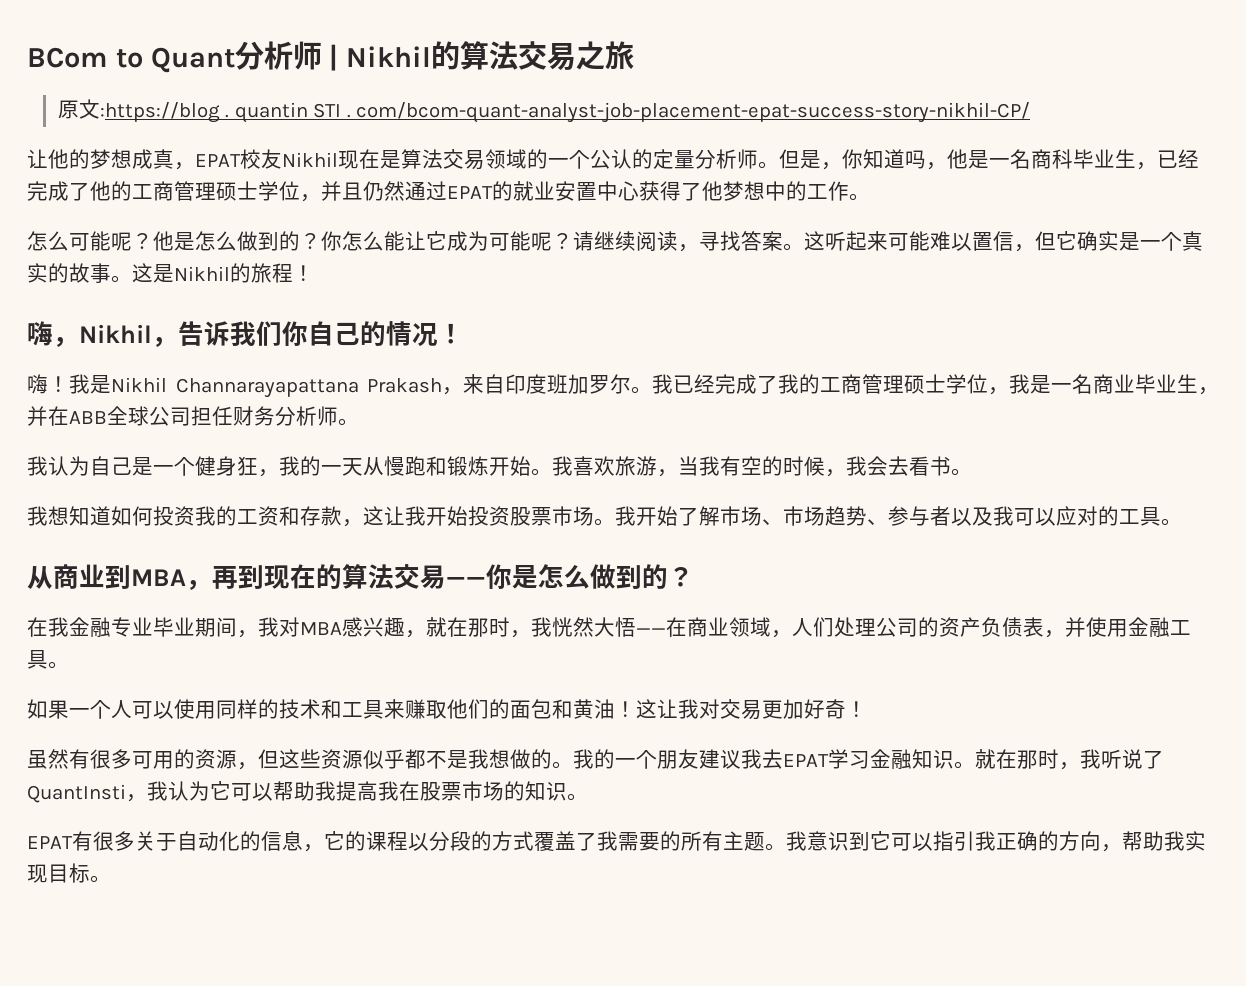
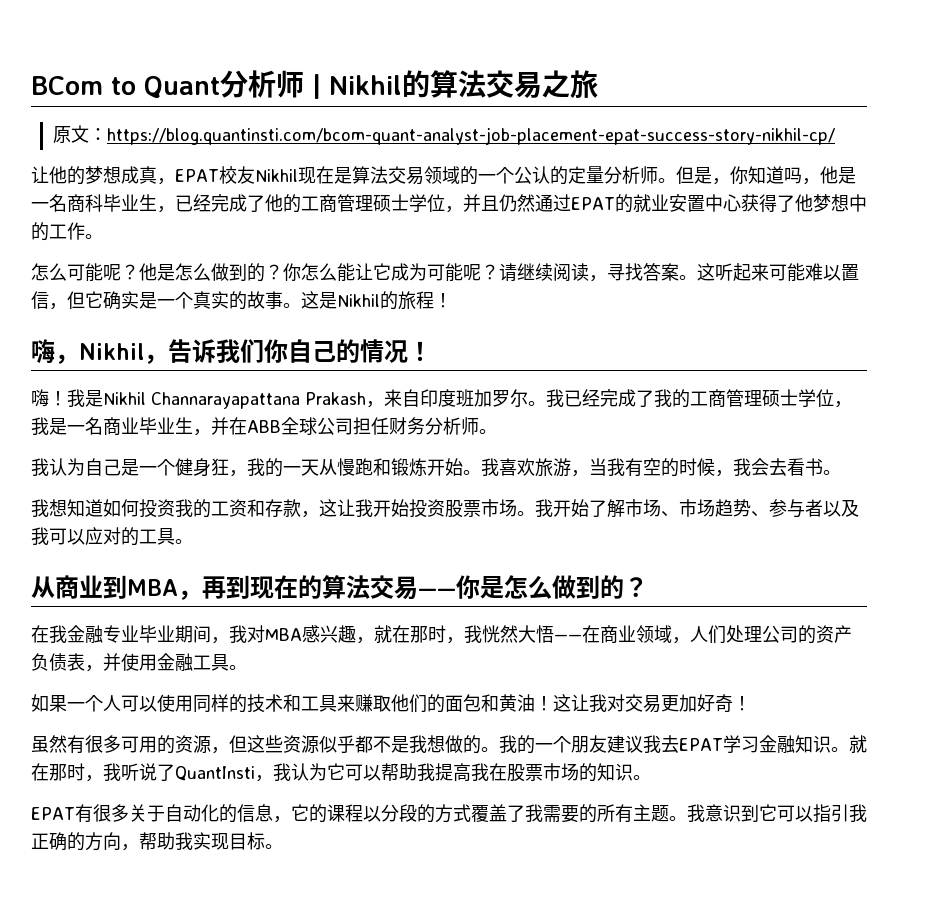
- 原文:https://blog . quantin STI . com/bcom-quant-analyst-job-placement-epat-success-story-nikhil-CP/
+ 原文：https://blog.quantinsti.com/bcom-quant-analyst-job-placement-epat-success-story-nikhil-cp/

